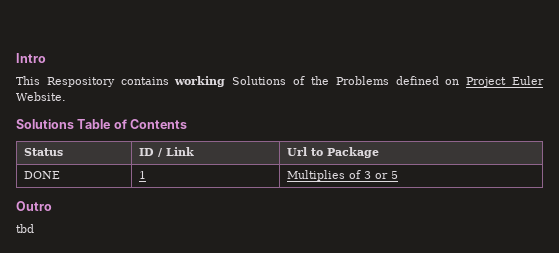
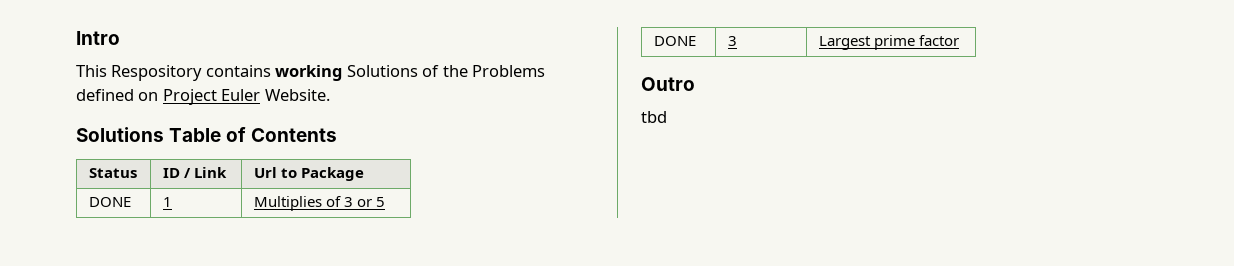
+ DONE | 3 | Largest prime factor

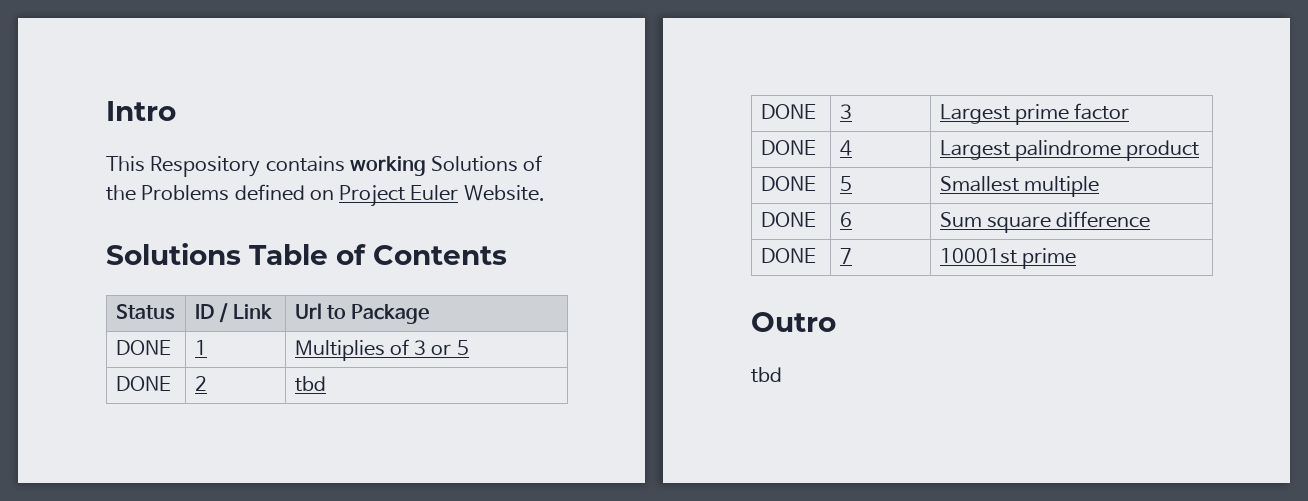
+ DONE | 2 | tbd
+ DONE | 4 | Largest palindrome product
+ DONE | 5 | Smallest multiple
+ DONE | 6 | Sum square difference
+ DONE | 7 | 10001st prime

